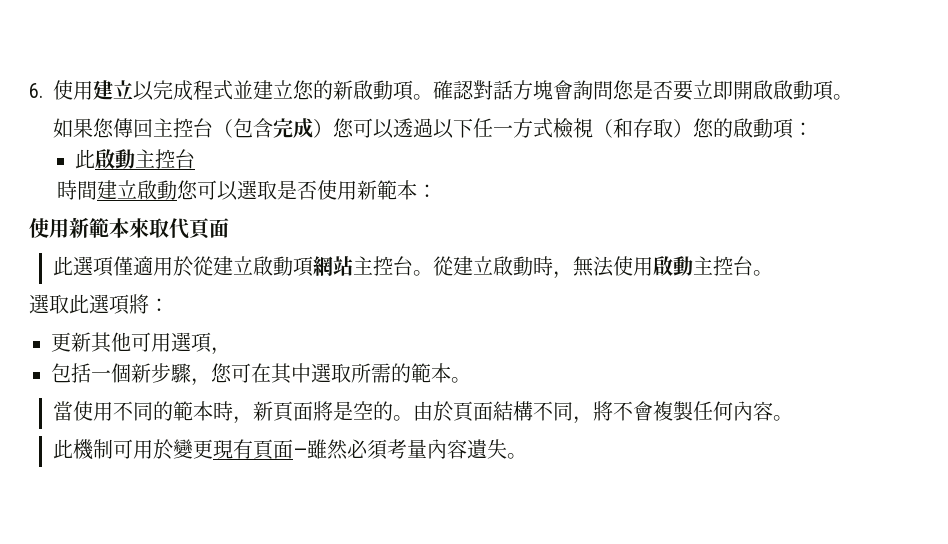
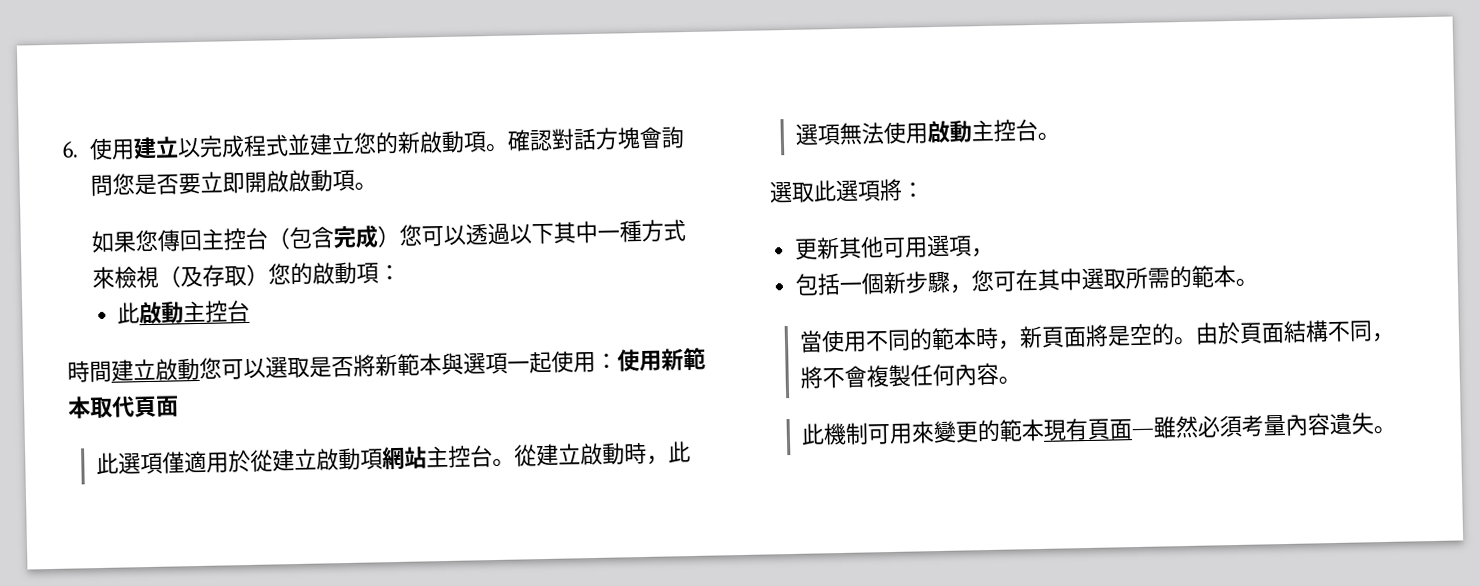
- 如果您傳回主控台（包含完成）您可以透過以下任一方式檢視（和存取）您的啟動項：
+ 如果您傳回主控台（包含完成）您可以透過以下其中一種方式來檢視（及存取）您的啟動項：
- 時間建立啟動您可以選取是否使用新範本：
- 使用新範本來取代頁面
+ 時間建立啟動您可以選取是否將新範本與選項一起使用：使用新範本取代頁面
- 從建立啟動時，無法使用啟動主控台。
+ 從建立啟動時，此選項無法使用啟動主控台。
- 此機制可用於變更現有頁面—雖然必須考量內容遺失。
+ 此機制可用來變更的範本現有頁面—雖然必須考量內容遺失。

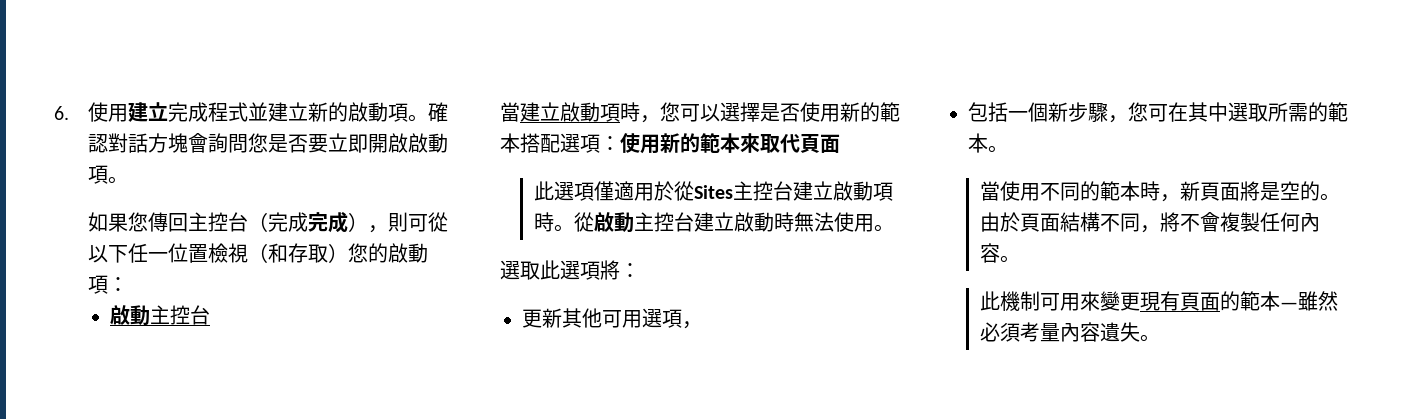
- 6.使用建立以完成程式並建立您的新啟動項。
+ 6.使用建立完成程式並建立新的啟動項。
- 如果您傳回主控台（包含完成）您可以透過以下其中一種方式來檢視（及存取）您的啟動項：
- 此啟動主控台
+ 如果您傳回主控台（完成完成），則可從以下任一位置檢視（和存取）您的啟動項：
+ 啟動主控台
- 時間建立啟動您可以選取是否將新範本與選項一起使用：使用新範本取代頁面
+ 當建立啟動項時，您可以選擇是否使用新的範本搭配選項：使用新的範本來取代頁面
- 此選項僅適用於從建立啟動項網站主控台。從建立啟動時，此選項無法使用啟動主控台。
+ 此選項僅適用於從Sites主控台建立啟動項時。從啟動主控台建立啟動時無法使用。
- 此機制可用來變更的範本現有頁面—雖然必須考量內容遺失。
+ 此機制可用來變更現有頁面的範本—雖然必須考量內容遺失。

